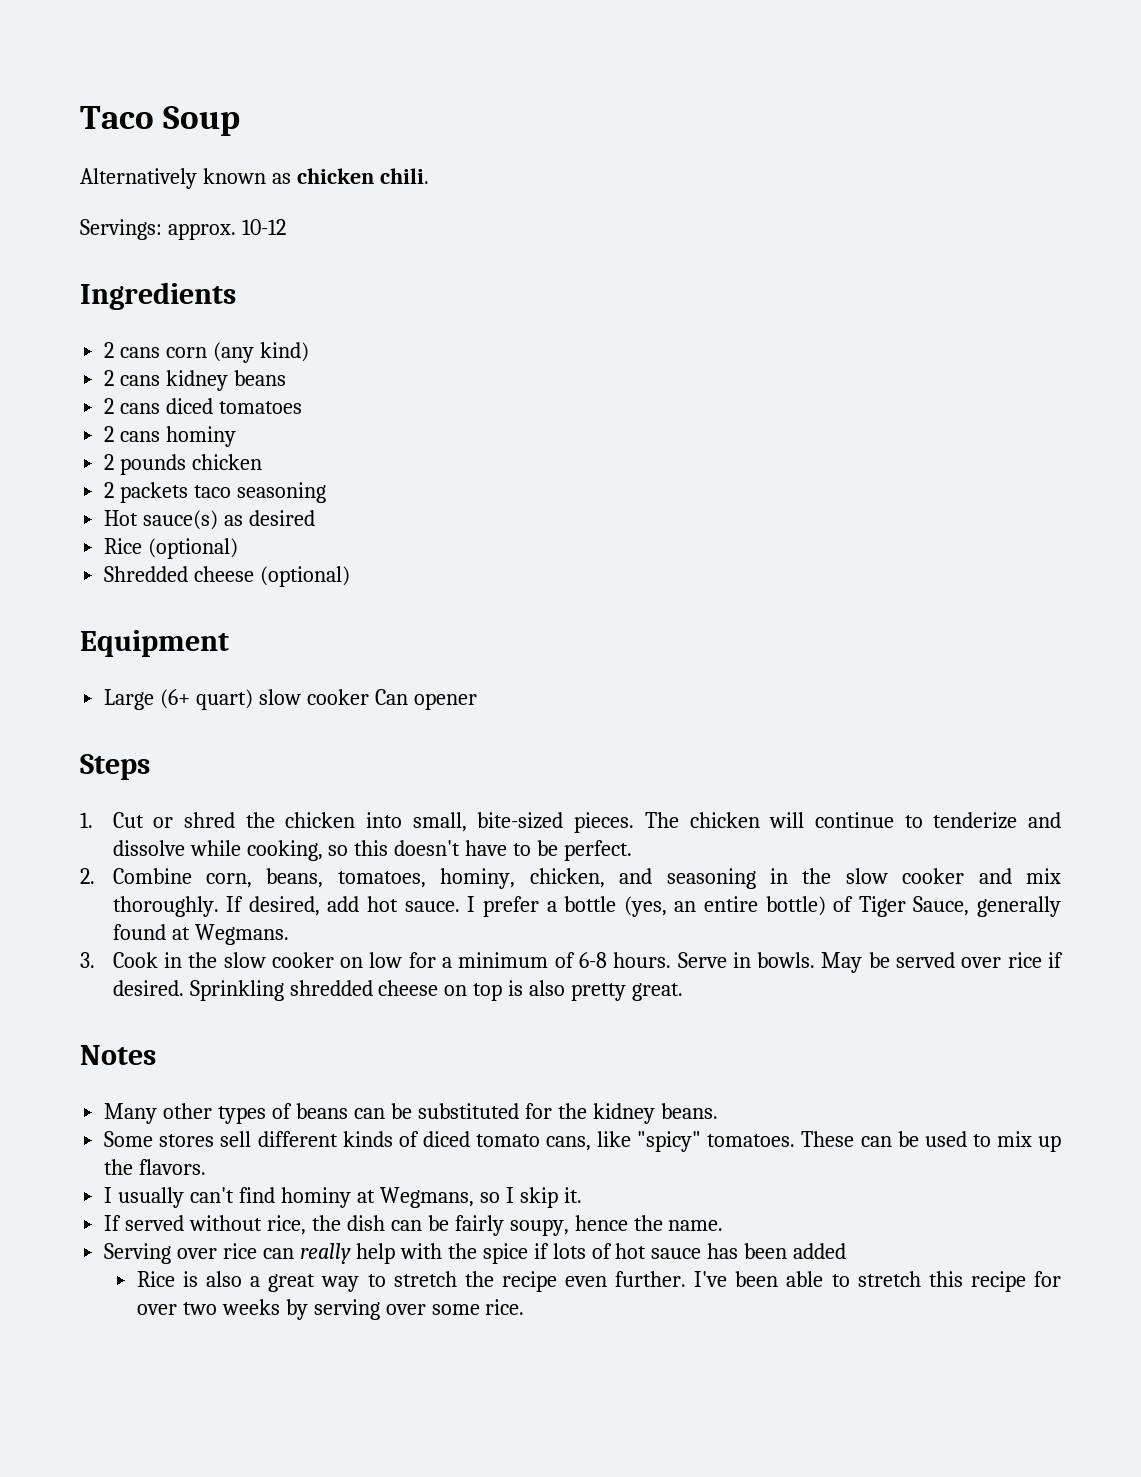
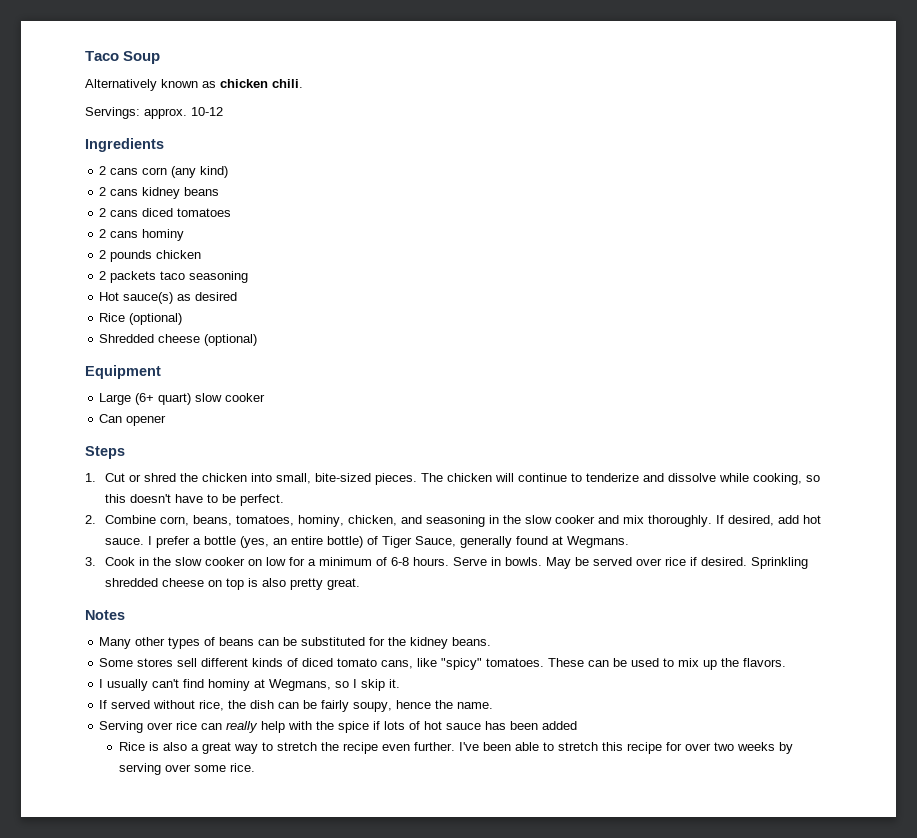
- Large (6+ quart) slow cooker Can opener
+ Large (6+ quart) slow cooker
+ Can opener

